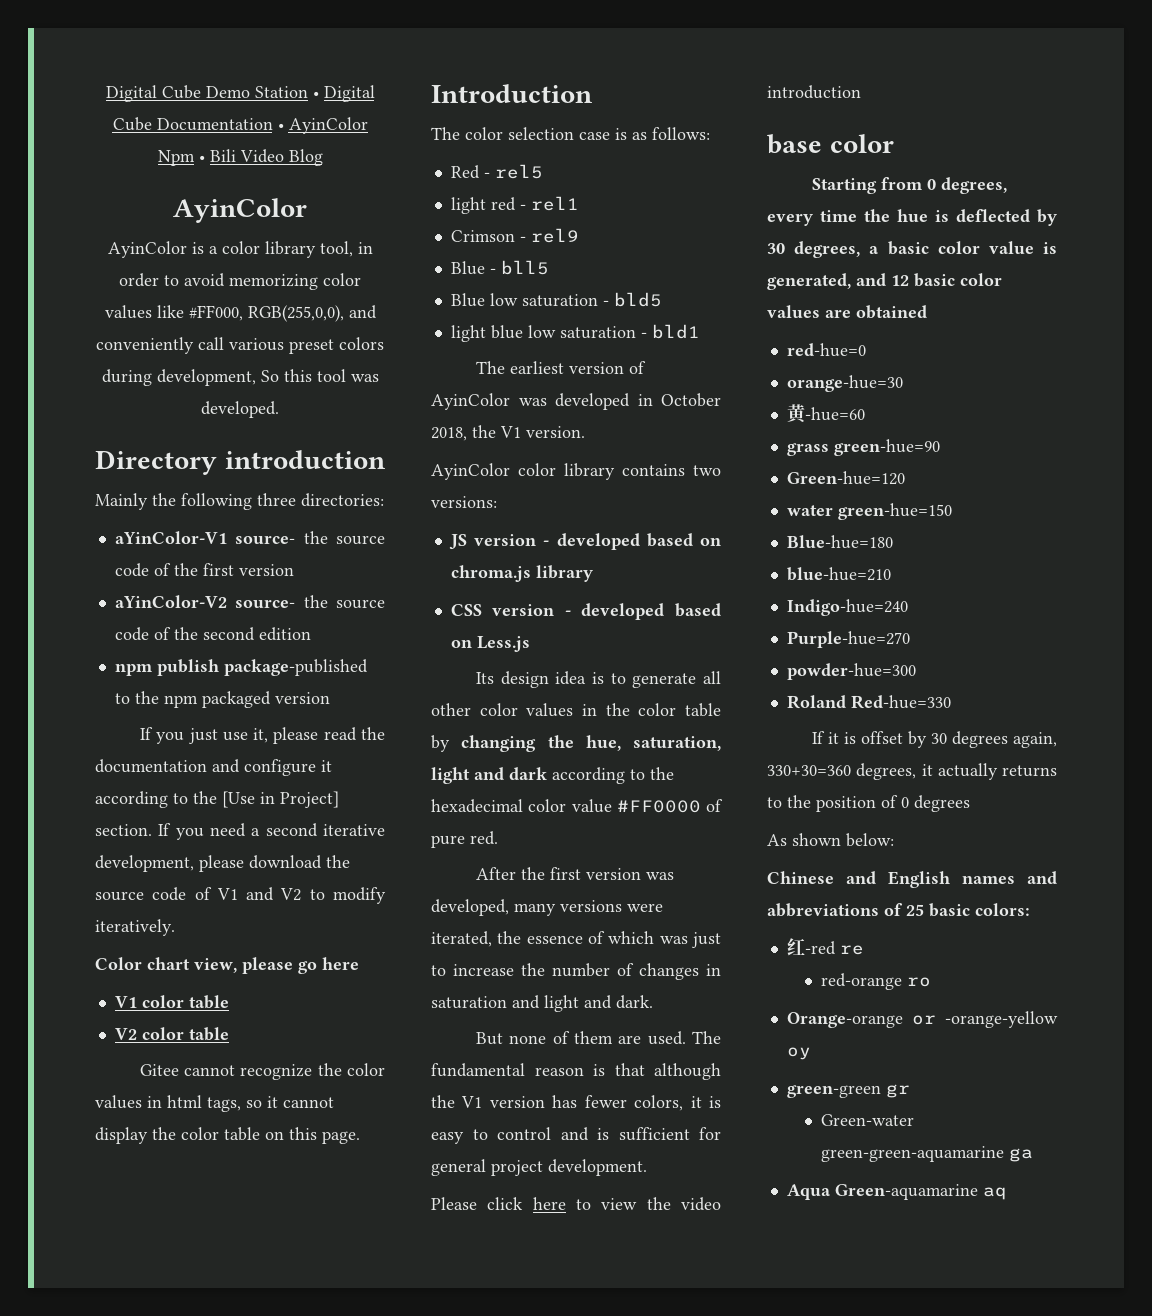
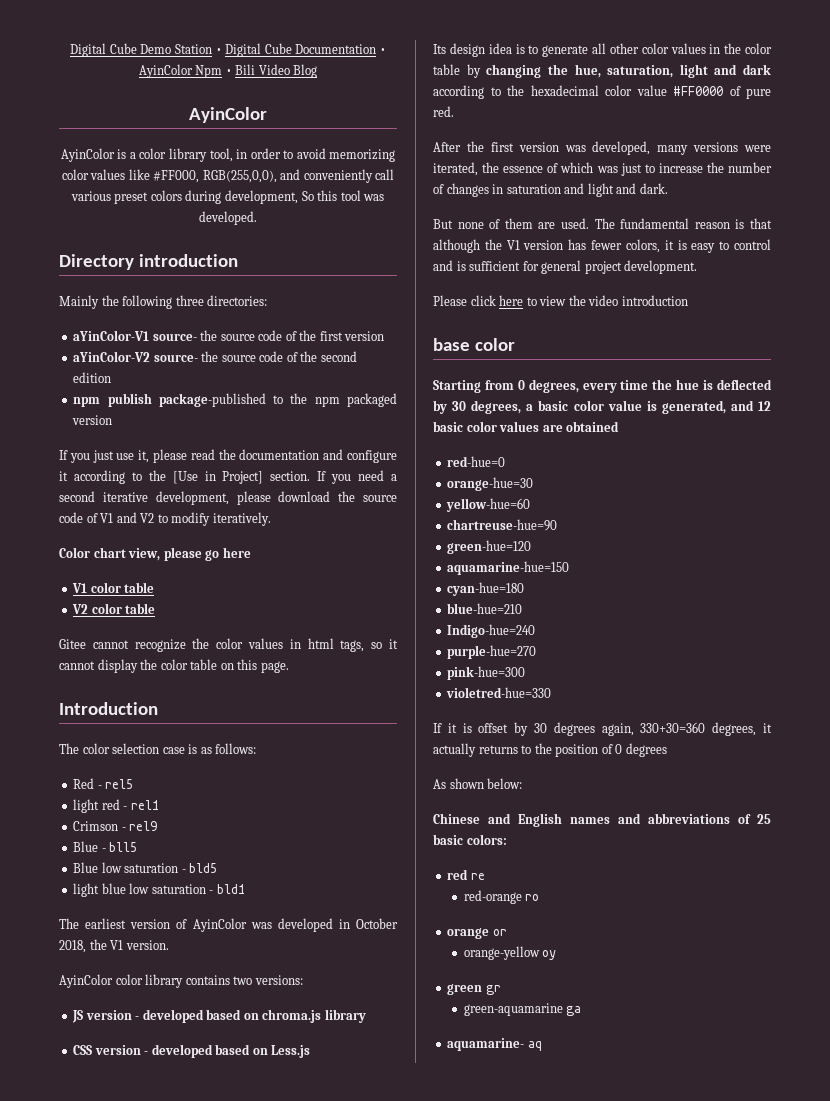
- 黄-hue=60
- grass green-hue=90
- Green-hue=120
- water green-hue=150
- Blue-hue=180
+ yellow-hue=60
+ chartreuse-hue=90
+ green-hue=120
+ aquamarine-hue=150
+ cyan-hue=180
  blue-hue=210
  Indigo-hue=240
- Purple-hue=270
- powder-hue=300
- Roland Red-hue=330
+ purple-hue=270
+ pink-hue=300
+ violetred-hue=330
- 红-red re
+ red re
- Orange-orange or -orange-yellow oy
+ orange or
+ orange-yellow oy
- green-green gr
+ green gr
- Green-water green-green-aquamarine ga
+ green-aquamarine ga
- Aqua Green-aquamarine aq
+ aquamarine- aq

